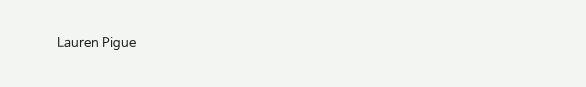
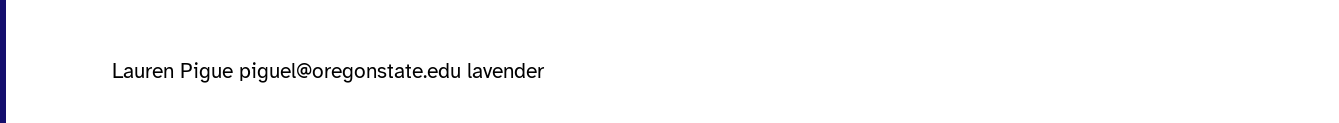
- Lauren Pigue
+ Lauren Pigue piguel@oregonstate.edu lavender

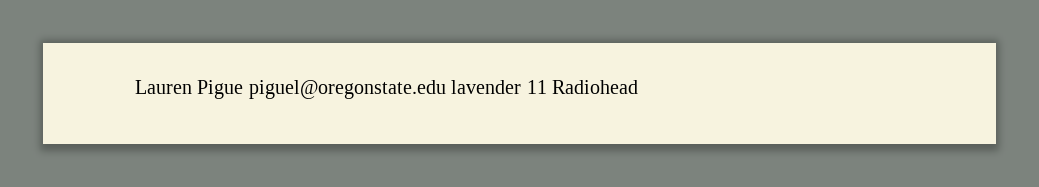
- Lauren Pigue piguel@oregonstate.edu lavender
+ Lauren Pigue piguel@oregonstate.edu lavender 11 Radiohead

